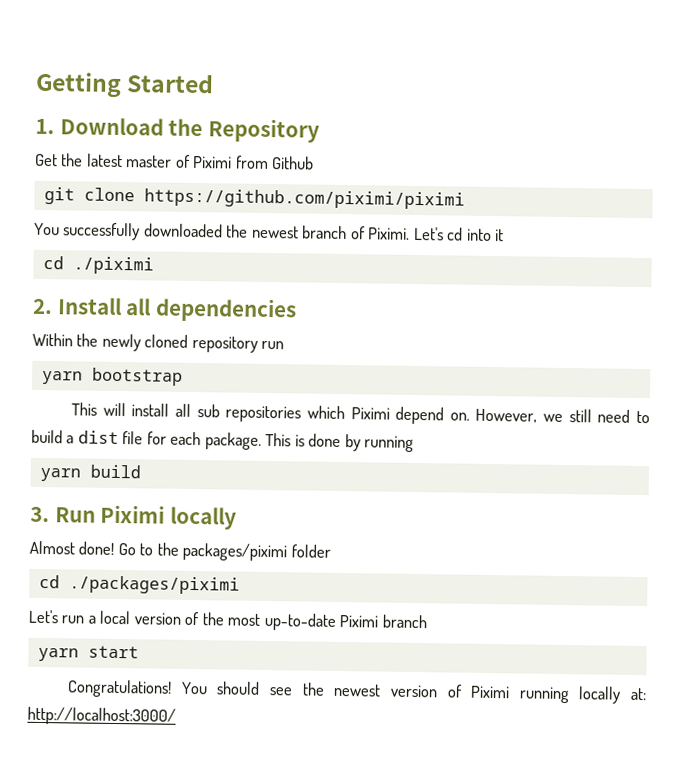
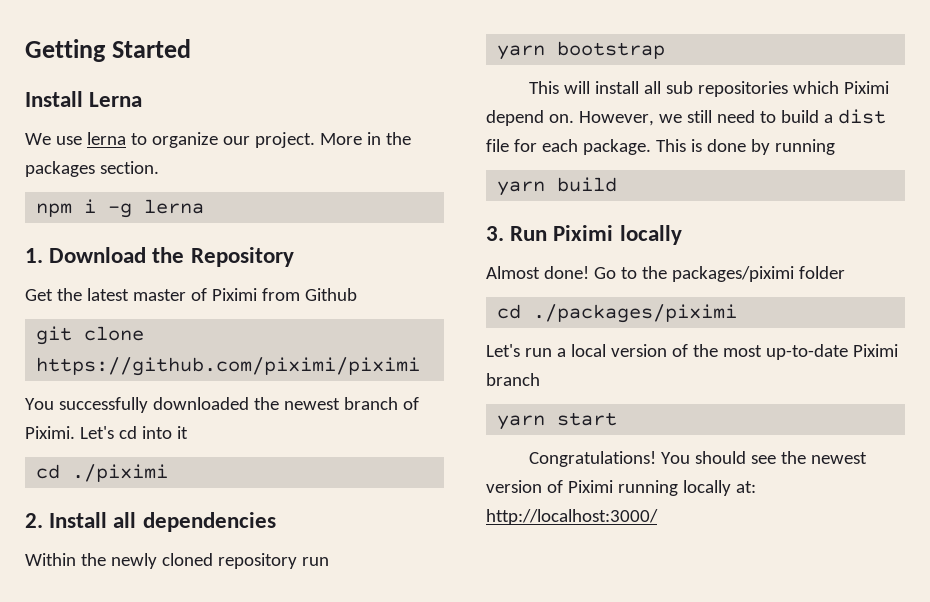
+ Install Lerna
+ We use lerna to organize our project. More in the packages section.
+ npm i -g lerna

